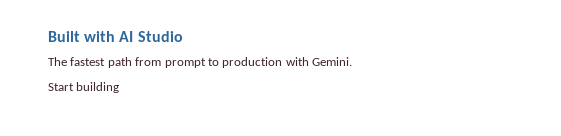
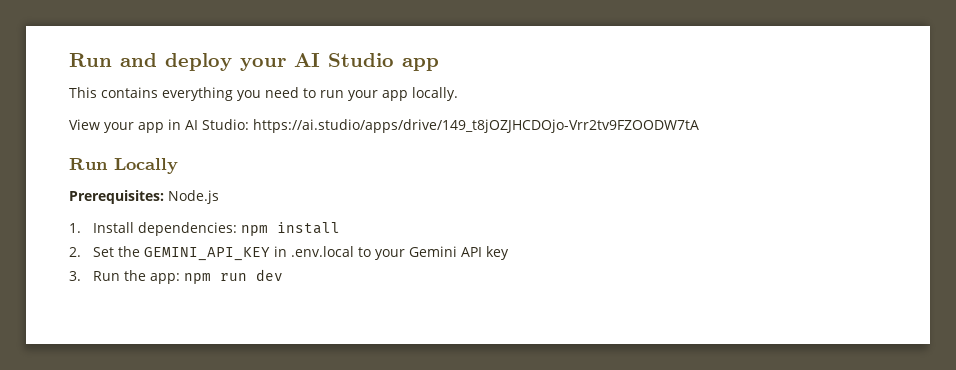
- Built with AI Studio
- The fastest path from prompt to production with Gemini.
- Start building
+ Run and deploy your AI Studio app
+ This contains everything you need to run your app locally.
+ View your app in AI Studio: https://ai.studio/apps/drive/149_t8jOZJHCDOjo-Vrr2tv9FZOODW7tA
+ Run Locally
+ Prerequisites: Node.js
+ 1. Install dependencies: npm install
+ 2. Set the GEMINI_API_KEY in .env.local to your Gemini API key
+ 3. Run the app: npm run dev

